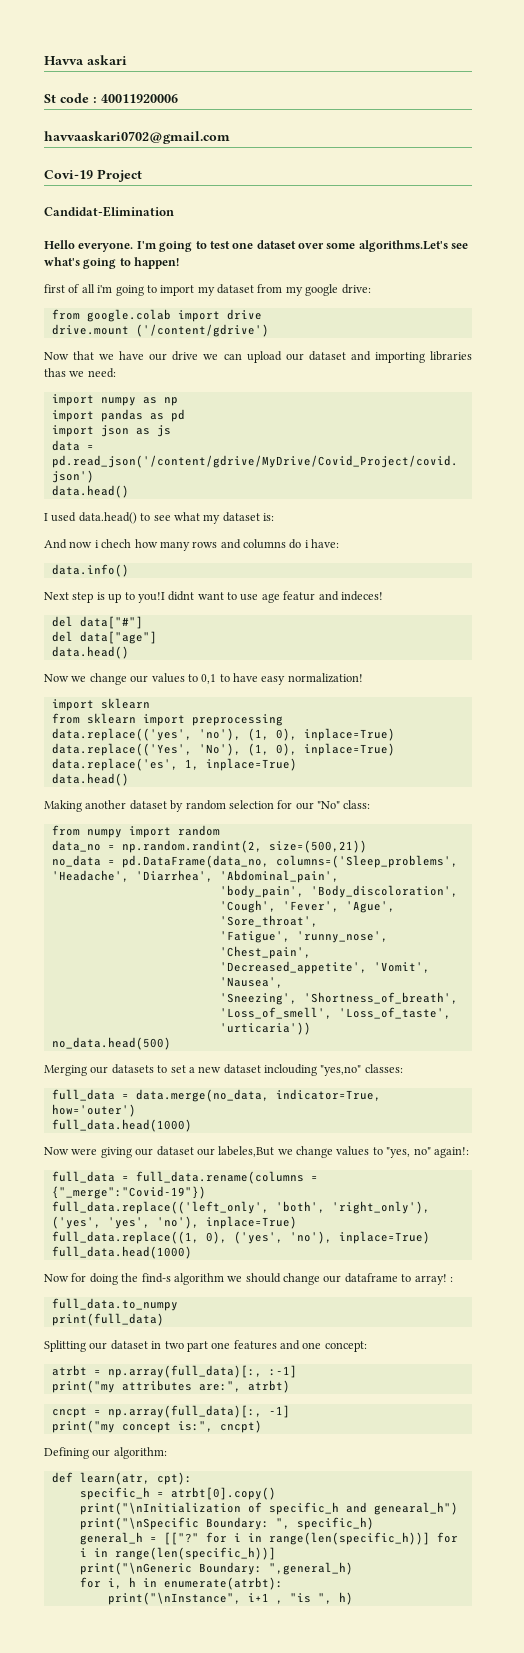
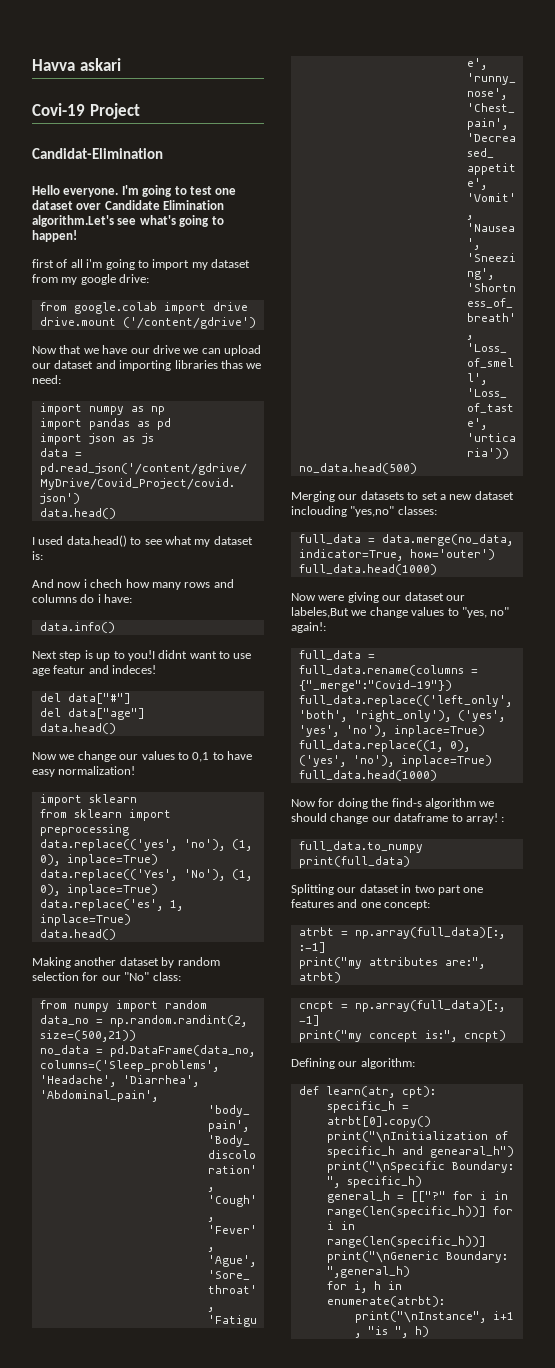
- St code : 40011920006
- havvaaskari0702@gmail.com
- I'm going to test one dataset over some algorithms.Let's see what's going to happen!
+ I'm going to test one dataset over Candidate Elimination algorithm.Let's see what's going to happen!

